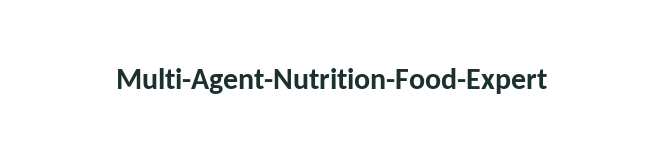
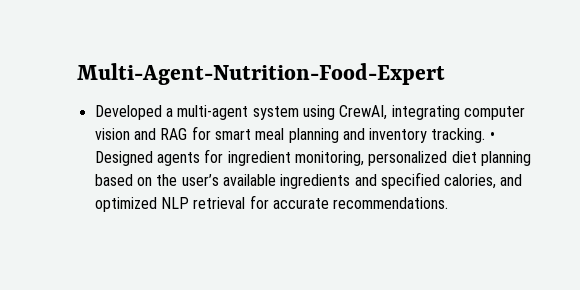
+ Developed a multi-agent system using CrewAI, integrating computer vision and RAG for smart meal planning and inventory tracking. • Designed agents for ingredient monitoring, personalized diet planning based on the user’s available ingredients and specified calories, and optimized NLP retrieval for accurate recommendations.

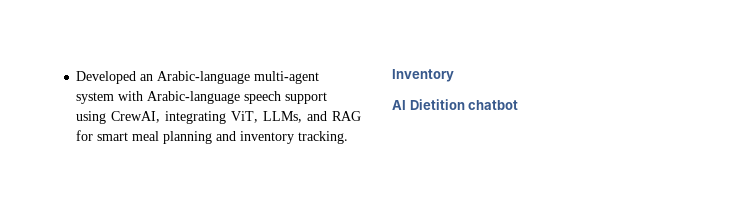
- Multi-Agent-Nutrition-Food-Expert
- Developed a multi-agent system using CrewAI, integrating computer vision and RAG for smart meal planning and inventory tracking. • Designed agents for ingredient monitoring, personalized diet planning based on the user’s available ingredients and specified calories, and optimized NLP retrieval for accurate recommendations.
+ Developed an Arabic-language multi-agent system with Arabic-language speech support using CrewAI, integrating ViT, LLMs, and RAG for smart meal planning and inventory tracking.
+ Inventory
+ AI Dietition chatbot

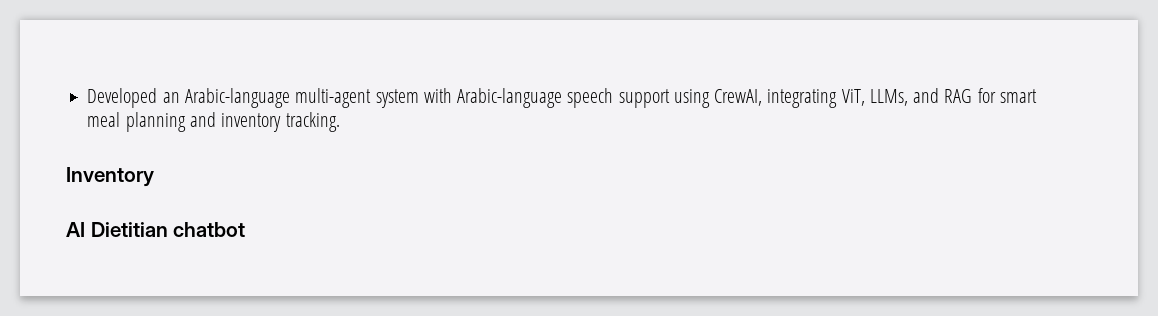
- AI Dietition chatbot
+ AI Dietitian chatbot

